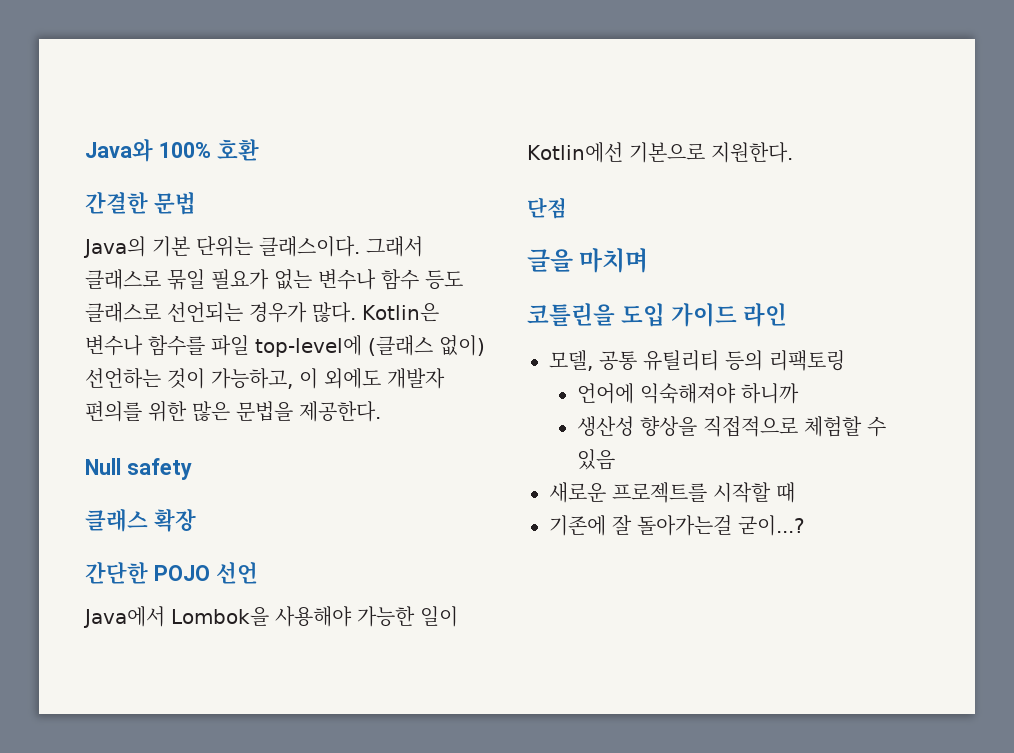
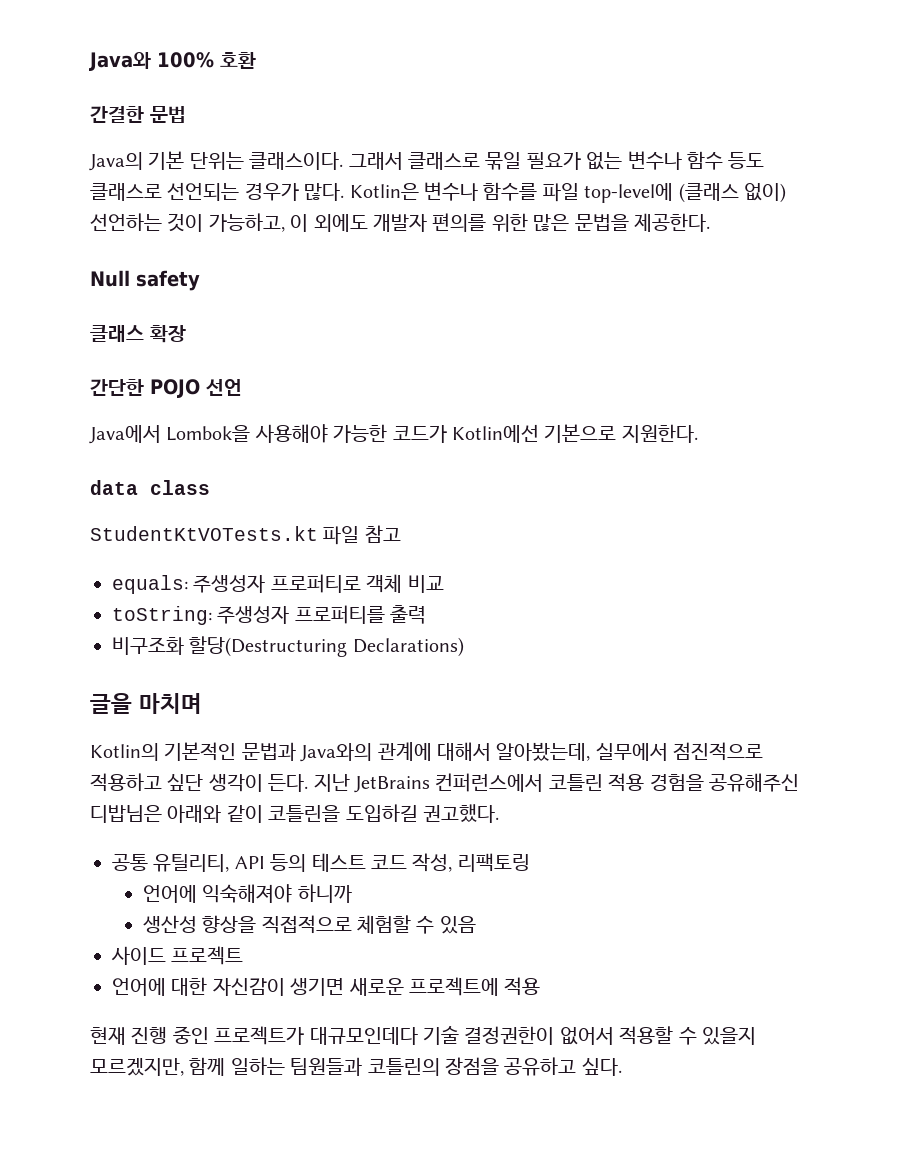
- Java에서 Lombok을 사용해야 가능한 일이 Kotlin에선 기본으로 지원한다.
+ Java에서 Lombok을 사용해야 가능한 코드가 Kotlin에선 기본으로 지원한다.
- 단점
+ data class
+ StudentKtVOTests.kt 파일 참고
+ equals: 주생성자 프로퍼티로 객체 비교
+ toString: 주생성자 프로퍼티를 출력
+ 비구조화 할당(Destructuring Declarations)
  글을 마치며
- 코틀린을 도입 가이드 라인
- 모델, 공통 유틸리티 등의 리팩토링
+ Kotlin의 기본적인 문법과 Java와의 관계에 대해서 알아봤는데, 실무에서 점진적으로 적용하고 싶단 생각이 든다. 지난 JetBrains 컨퍼런스에서 코틀린 적용 경험을 공유해주신 디밥님은 아래와 같이 코틀린을 도입하길 권고했다.
+ 공통 유틸리티, API 등의 테스트 코드 작성, 리팩토링
- 새로운 프로젝트를 시작할 때
- 기존에 잘 돌아가는걸 굳이...?
+ 사이드 프로젝트
+ 언어에 대한 자신감이 생기면 새로운 프로젝트에 적용
+ 현재 진행 중인 프로젝트가 대규모인데다 기술 결정권한이 없어서 적용할 수 있을지 모르겠지만, 함께 일하는 팀원들과 코틀린의 장점을 공유하고 싶다.

